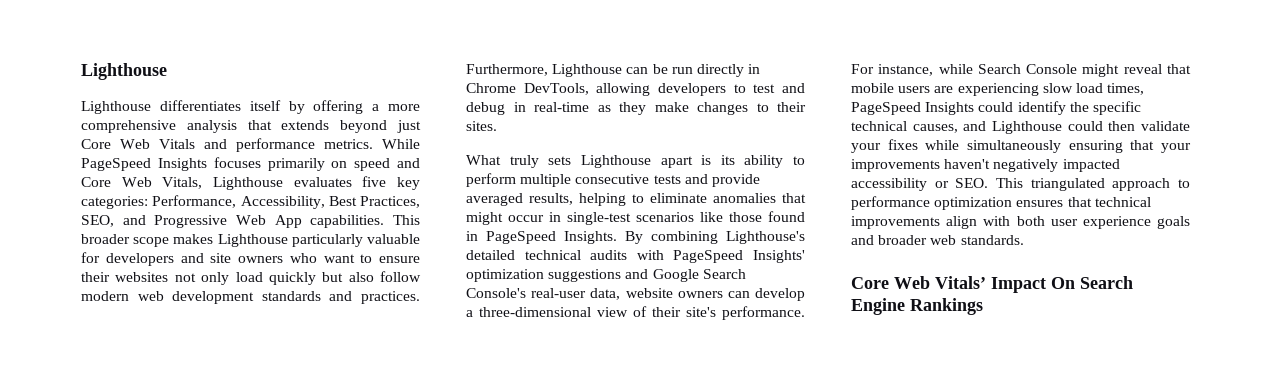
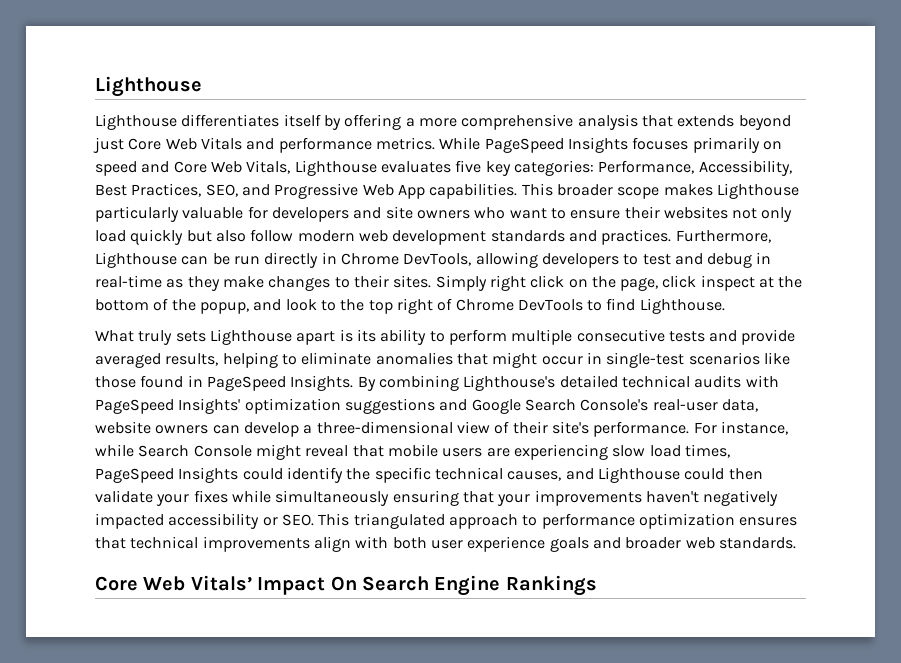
+ Simply right click on the page, click inspect at the bottom of the popup, and look to the top right of Chrome DevTools to find Lighthouse.

